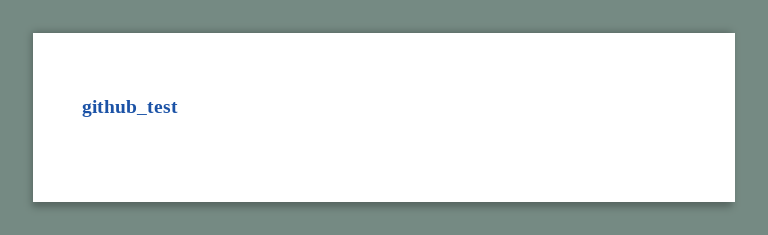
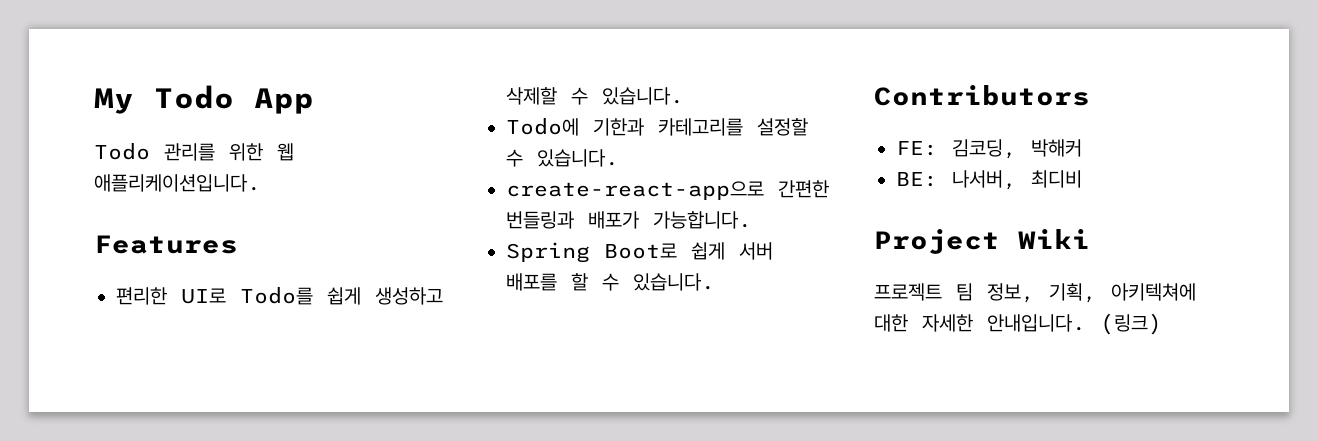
- github_test
+ My Todo App
+ Todo 관리를 위한 웹 애플리케이션입니다.
+ Features
+ 편리한 UI로 Todo를 쉽게 생성하고 삭제할 수 있습니다.
+ Todo에 기한과 카테고리를 설정할 수 있습니다.
+ create-react-app으로 간편한 번들링과 배포가 가능합니다.
+ Spring Boot로 쉽게 서버 배포를 할 수 있습니다.
+ Contributors
+ FE: 김코딩, 박해커
+ BE: 나서버, 최디비
+ Project Wiki
+ 프로젝트 팀 정보, 기획, 아키텍쳐에 대한 자세한 안내입니다. (링크)

